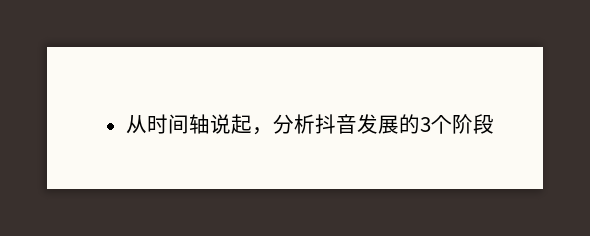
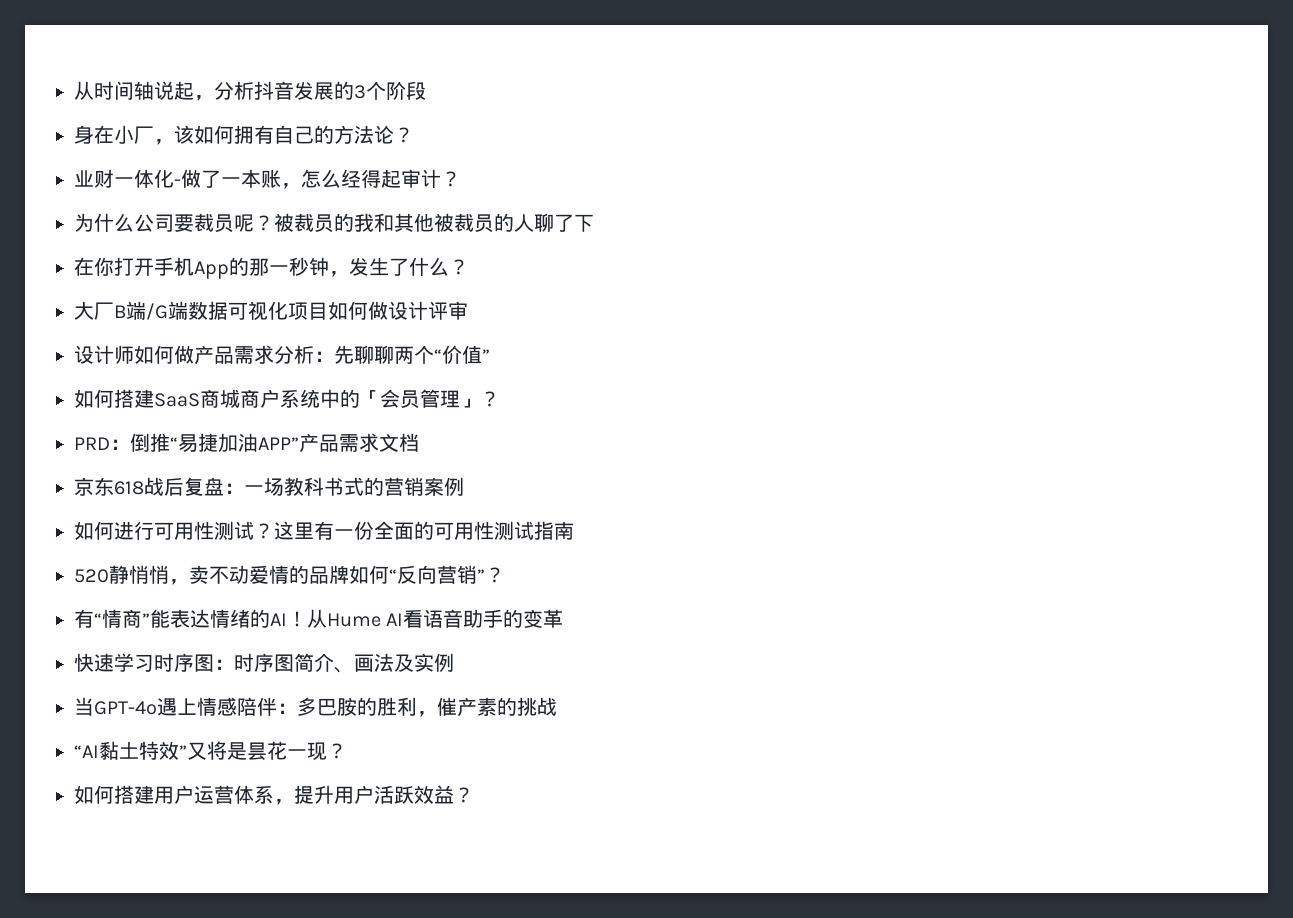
+ 身在小厂，该如何拥有自己的方法论？
+ 业财一体化-做了一本账，怎么经得起审计？
+ 为什么公司要裁员呢？被裁员的我和其他被裁员的人聊了下
+ 在你打开手机App的那一秒钟，发生了什么？
+ 大厂B端/G端数据可视化项目如何做设计评审
+ 设计师如何做产品需求分析：先聊聊两个“价值”
+ 如何搭建SaaS商城商户系统中的「会员管理」？
+ PRD：倒推“易捷加油APP”产品需求文档
+ 京东618战后复盘：一场教科书式的营销案例
+ 如何进行可用性测试？这里有一份全面的可用性测试指南
+ 520静悄悄，卖不动爱情的品牌如何“反向营销”？
+ 有“情商”能表达情绪的AI！从Hume AI看语音助手的变革
+ 快速学习时序图：时序图简介、画法及实例
+ 当GPT-4o遇上情感陪伴：多巴胺的胜利，催产素的挑战
+ “AI黏土特效”又将是昙花一现？
+ 如何搭建用户运营体系，提升用户活跃效益？

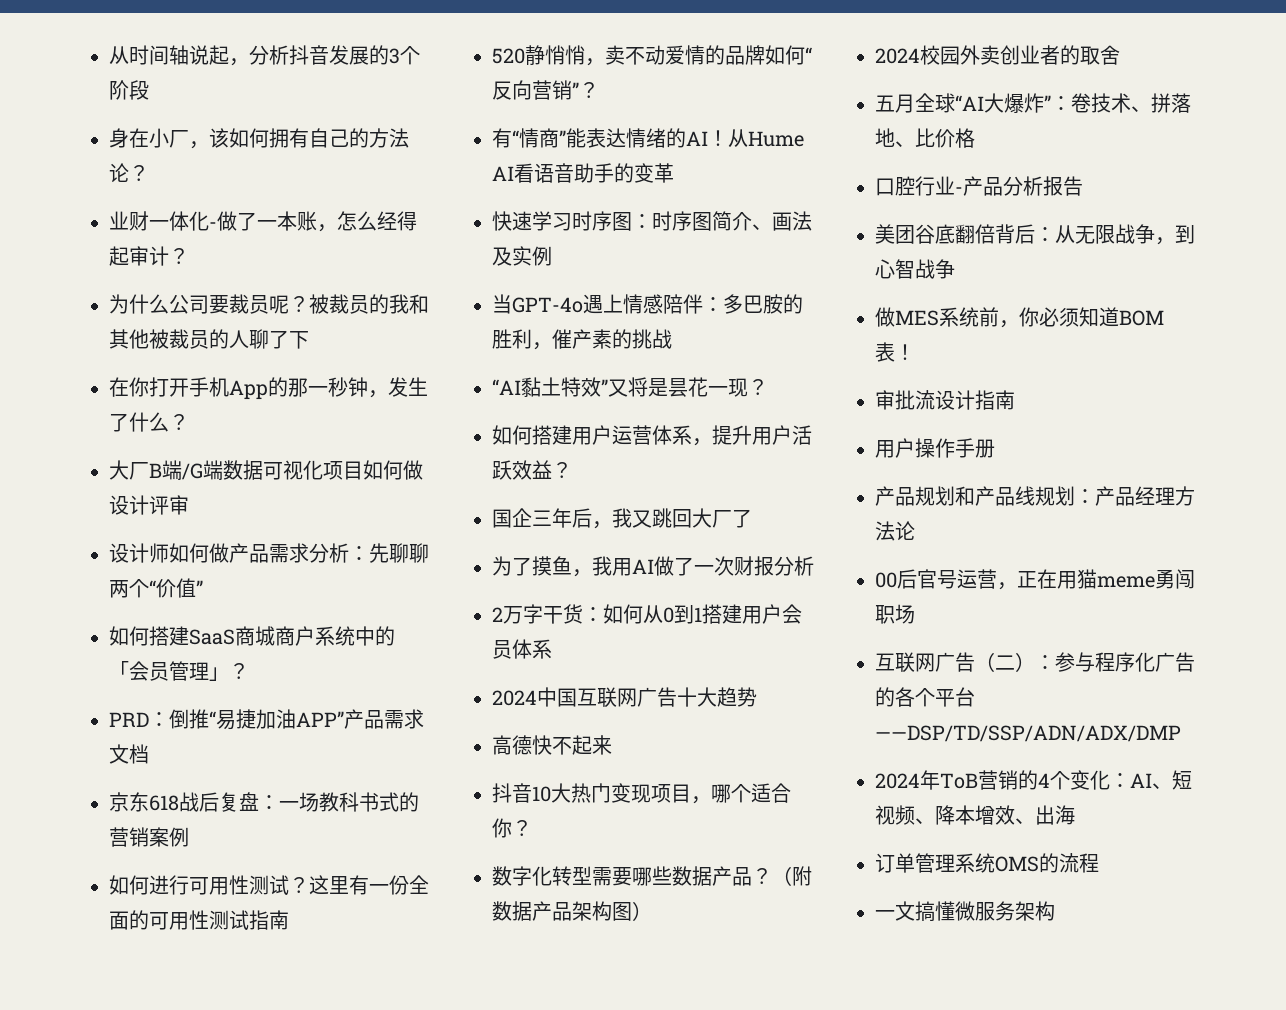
+ 国企三年后，我又跳回大厂了
+ 为了摸鱼，我用AI做了一次财报分析
+ 2万字干货：如何从0到1搭建用户会员体系
+ 2024中国互联网广告十大趋势
+ 高德快不起来
+ 抖音10大热门变现项目，哪个适合你？
+ 数字化转型需要哪些数据产品？（附数据产品架构图）
+ 2024校园外卖创业者的取舍
+ 五月全球“AI大爆炸”：卷技术、拼落地、比价格
+ 口腔行业-产品分析报告
+ 美团谷底翻倍背后：从无限战争，到心智战争
+ 做MES系统前，你必须知道BOM表！
+ 审批流设计指南
+ 用户操作手册
+ 产品规划和产品线规划：产品经理方法论
+ 00后官号运营，正在用猫meme勇闯职场
+ 互联网广告（二）：参与程序化广告的各个平台——DSP/TD/SSP/ADN/ADX/DMP
+ 2024年ToB营销的4个变化：AI、短视频、降本增效、出海
+ 订单管理系统OMS的流程
+ 一文搞懂微服务架构

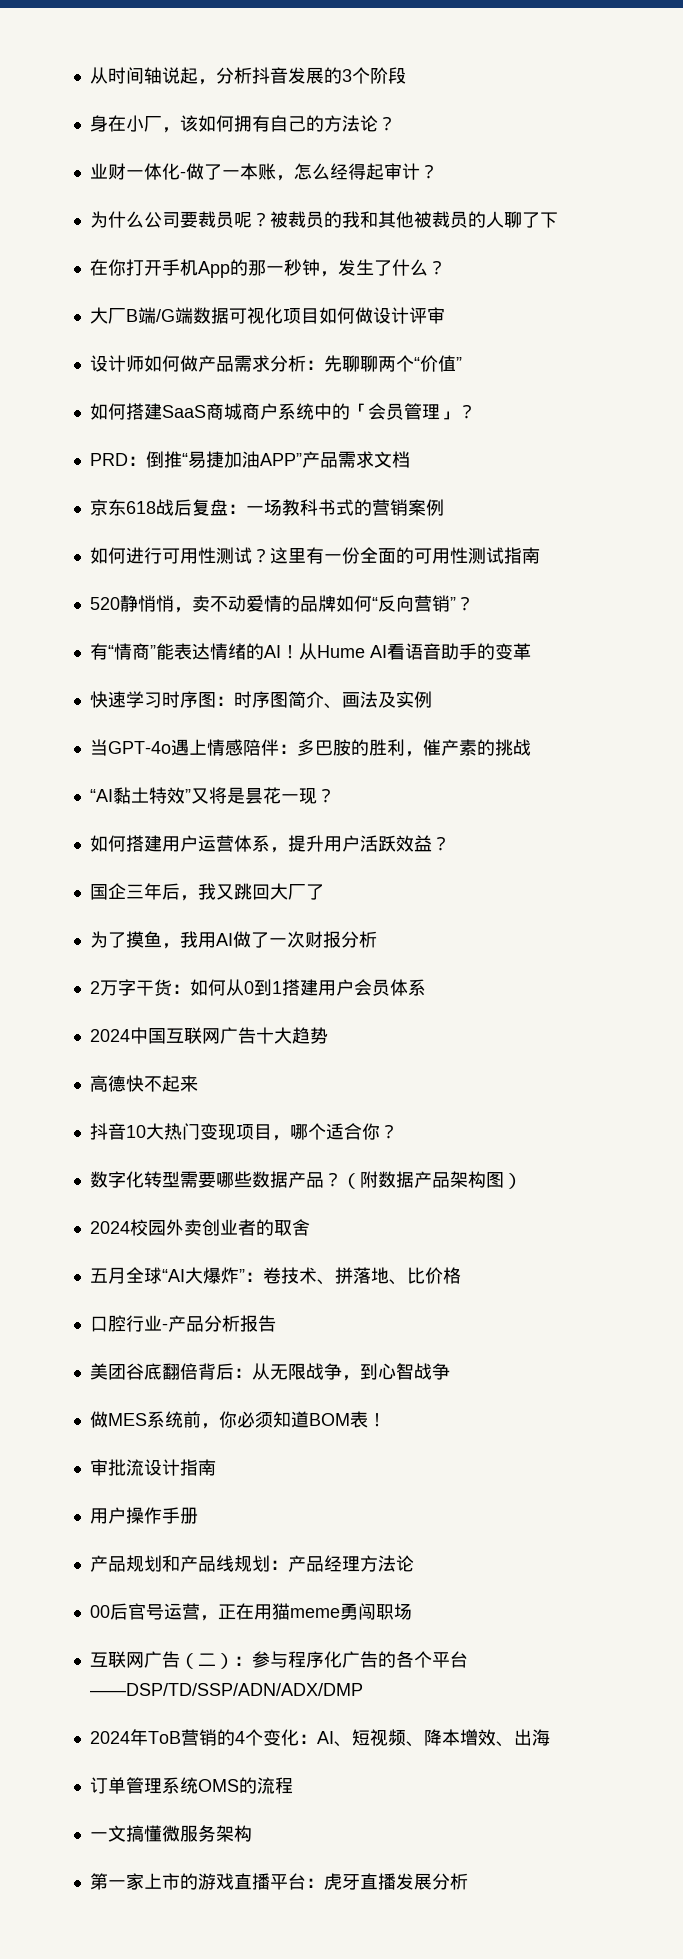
+ 第一家上市的游戏直播平台：虎牙直播发展分析

